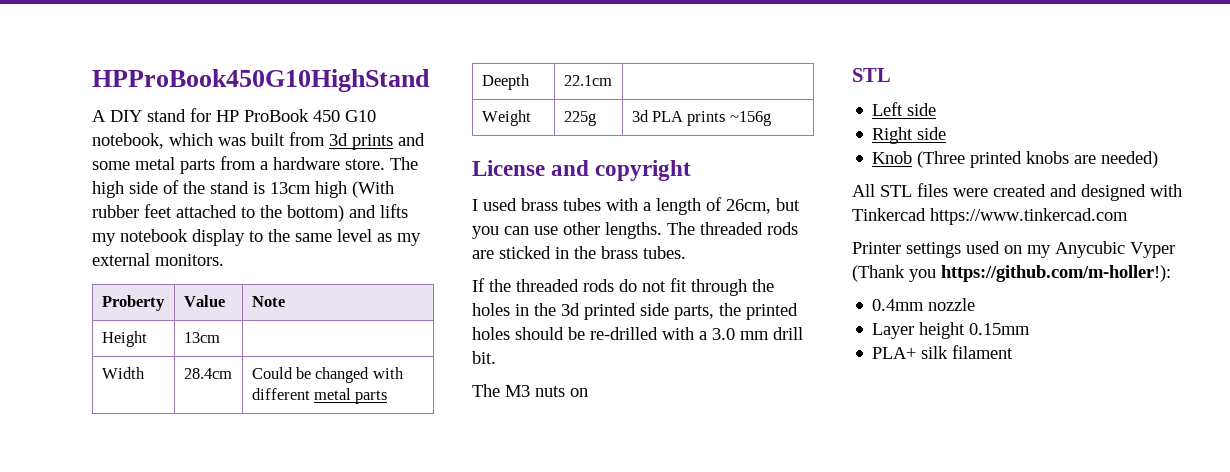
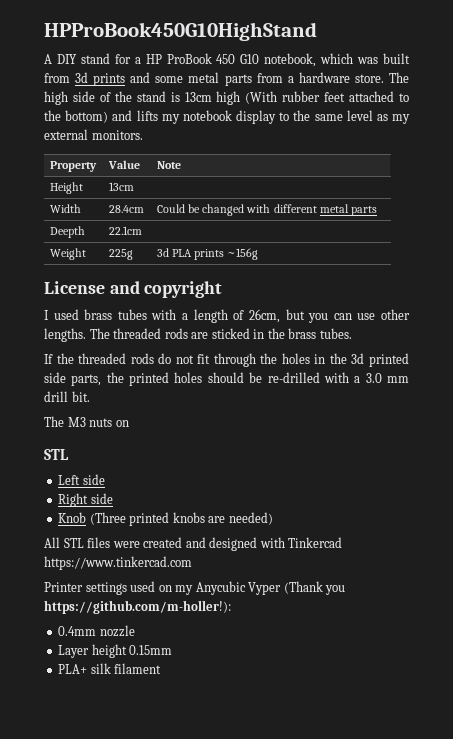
- A DIY stand for HP ProBook 450 G10 notebook, which was built from 3d prints and some metal parts from a hardware store.
+ A DIY stand for a HP ProBook 450 G10 notebook, which was built from 3d prints and some metal parts from a hardware store.
- Proberty | Value | Note
+ Property | Value | Note

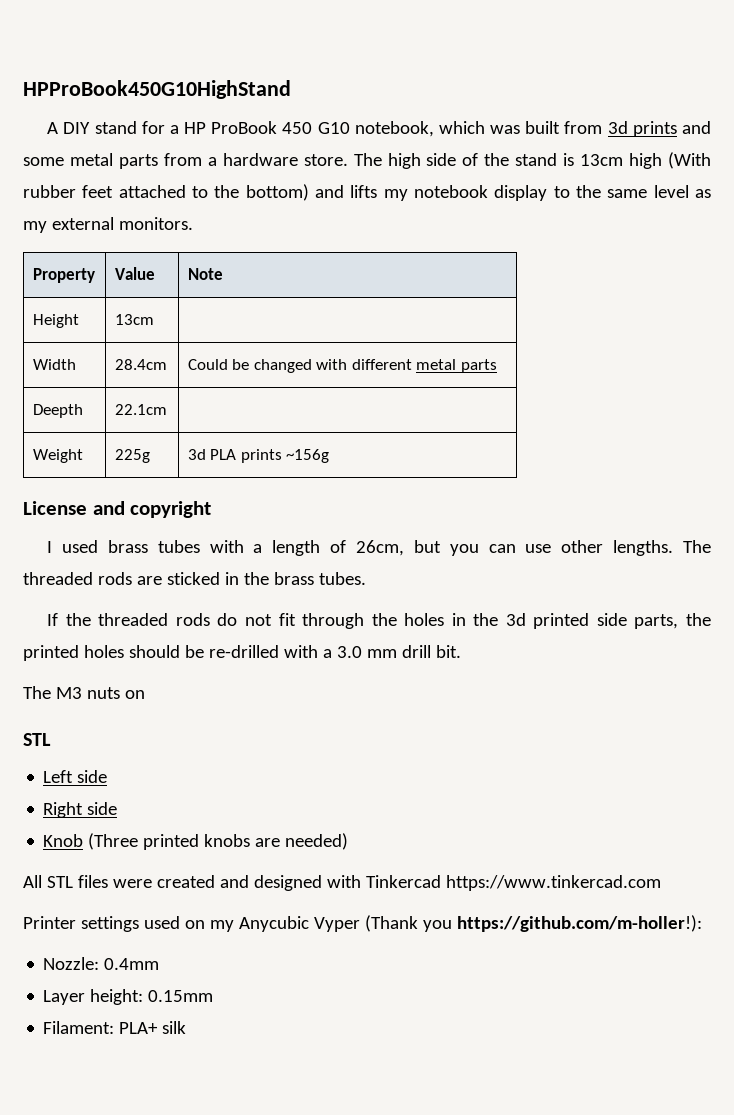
- 0.4mm nozzle
+ Nozzle: 0.4mm
- Layer height 0.15mm
+ Layer height: 0.15mm
- PLA+ silk filament
+ Filament: PLA+ silk

